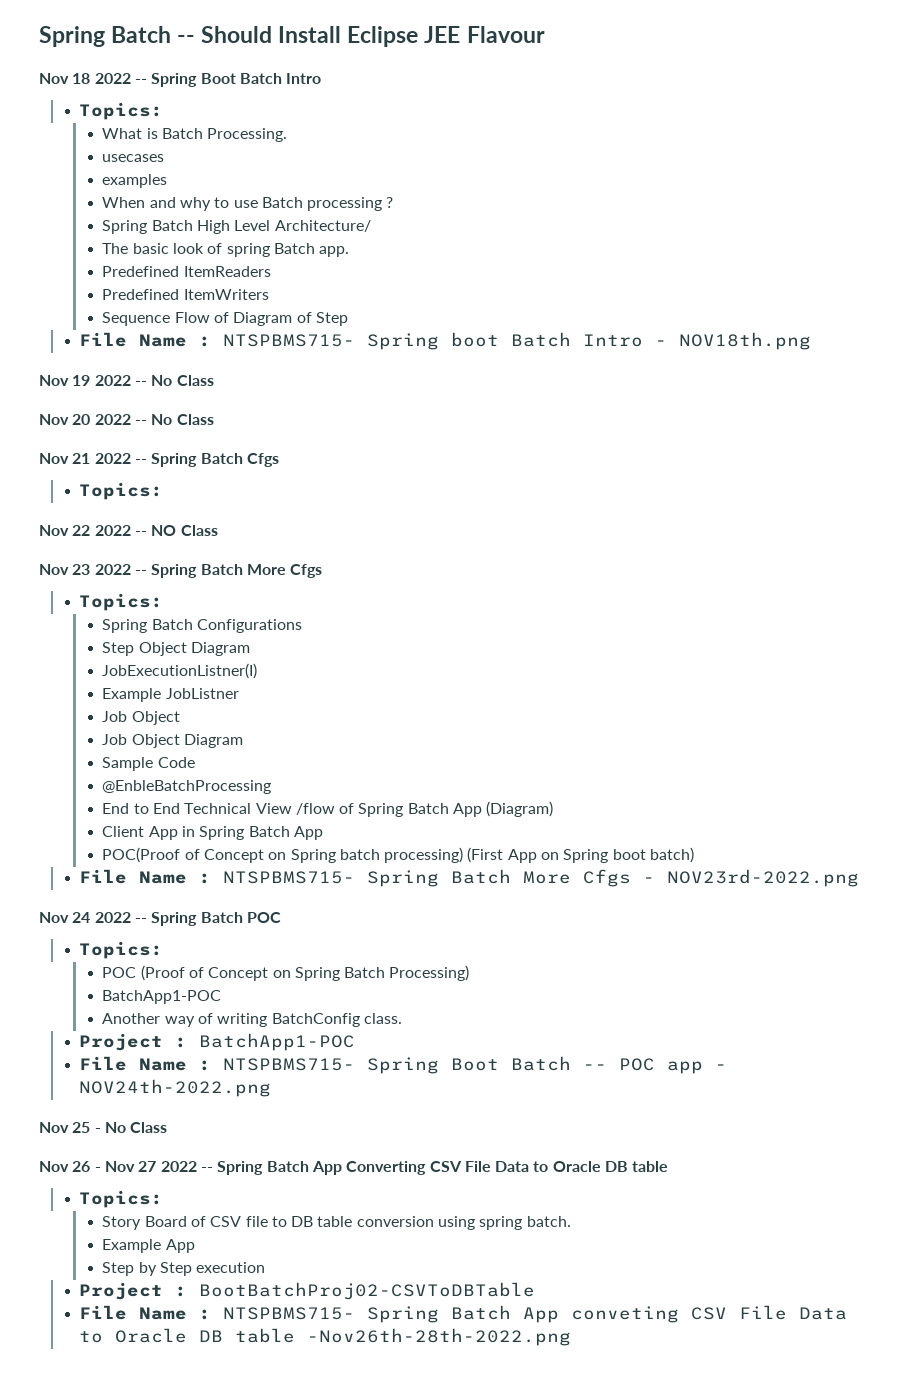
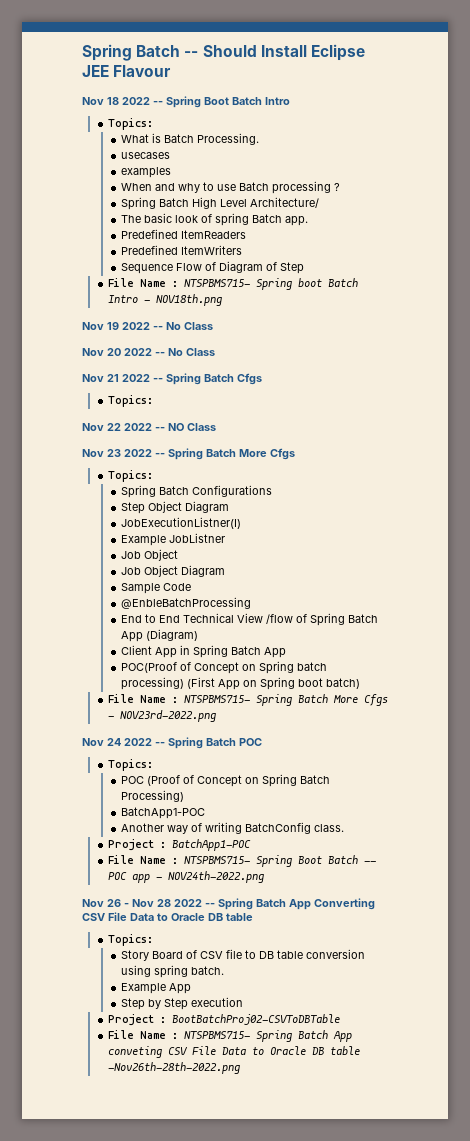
- Nov 25 - No Class
- Nov 26 - Nov 27 2022 -- Spring Batch App Converting CSV File Data to Oracle DB table
+ Nov 26 - Nov 28 2022 -- Spring Batch App Converting CSV File Data to Oracle DB table

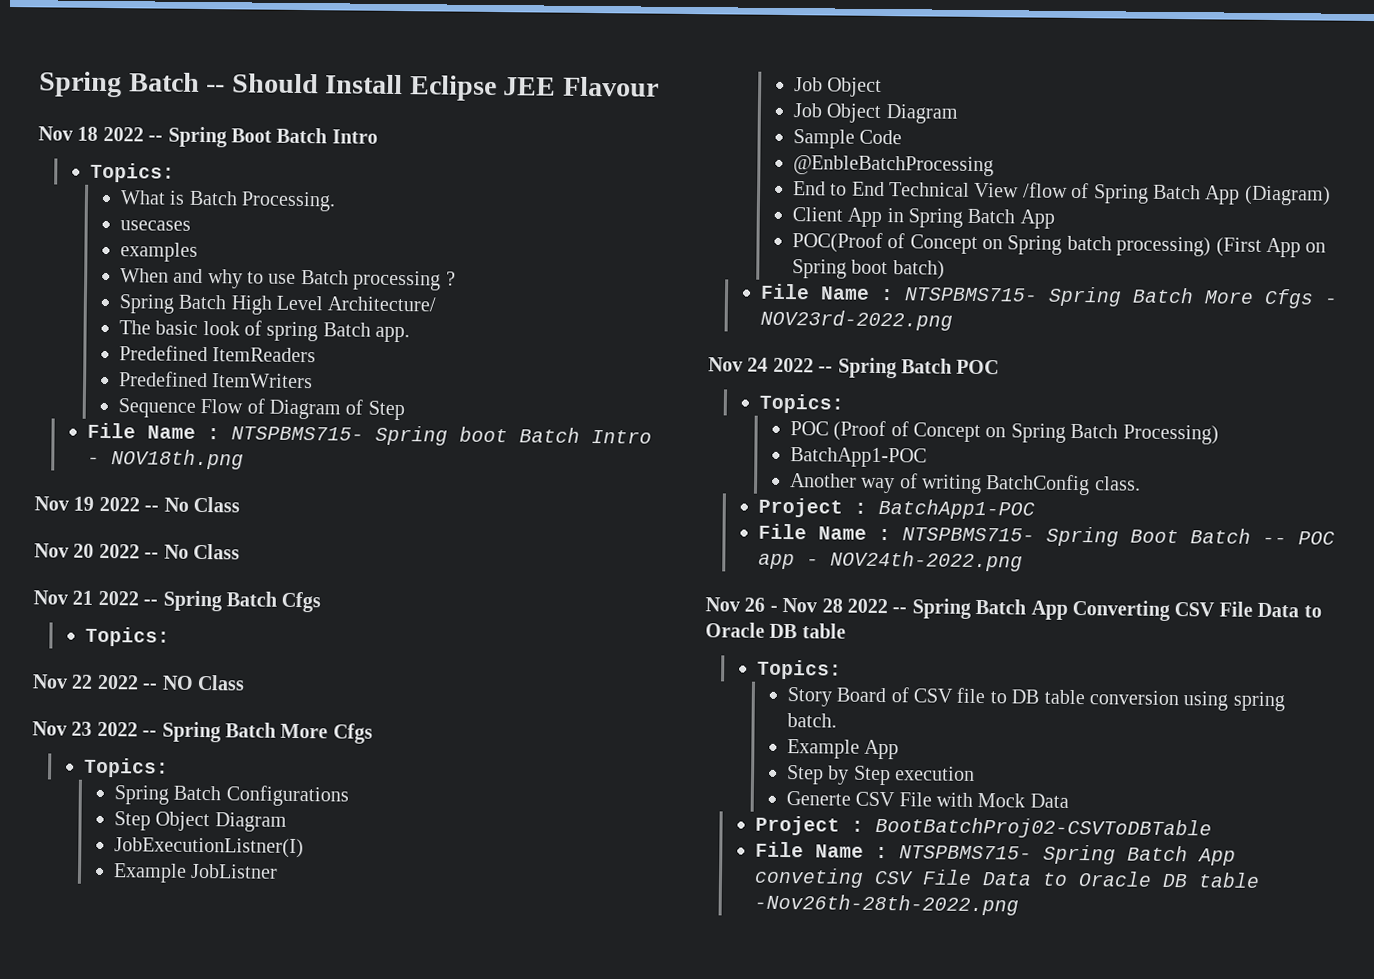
+ Generte CSV File with Mock Data

